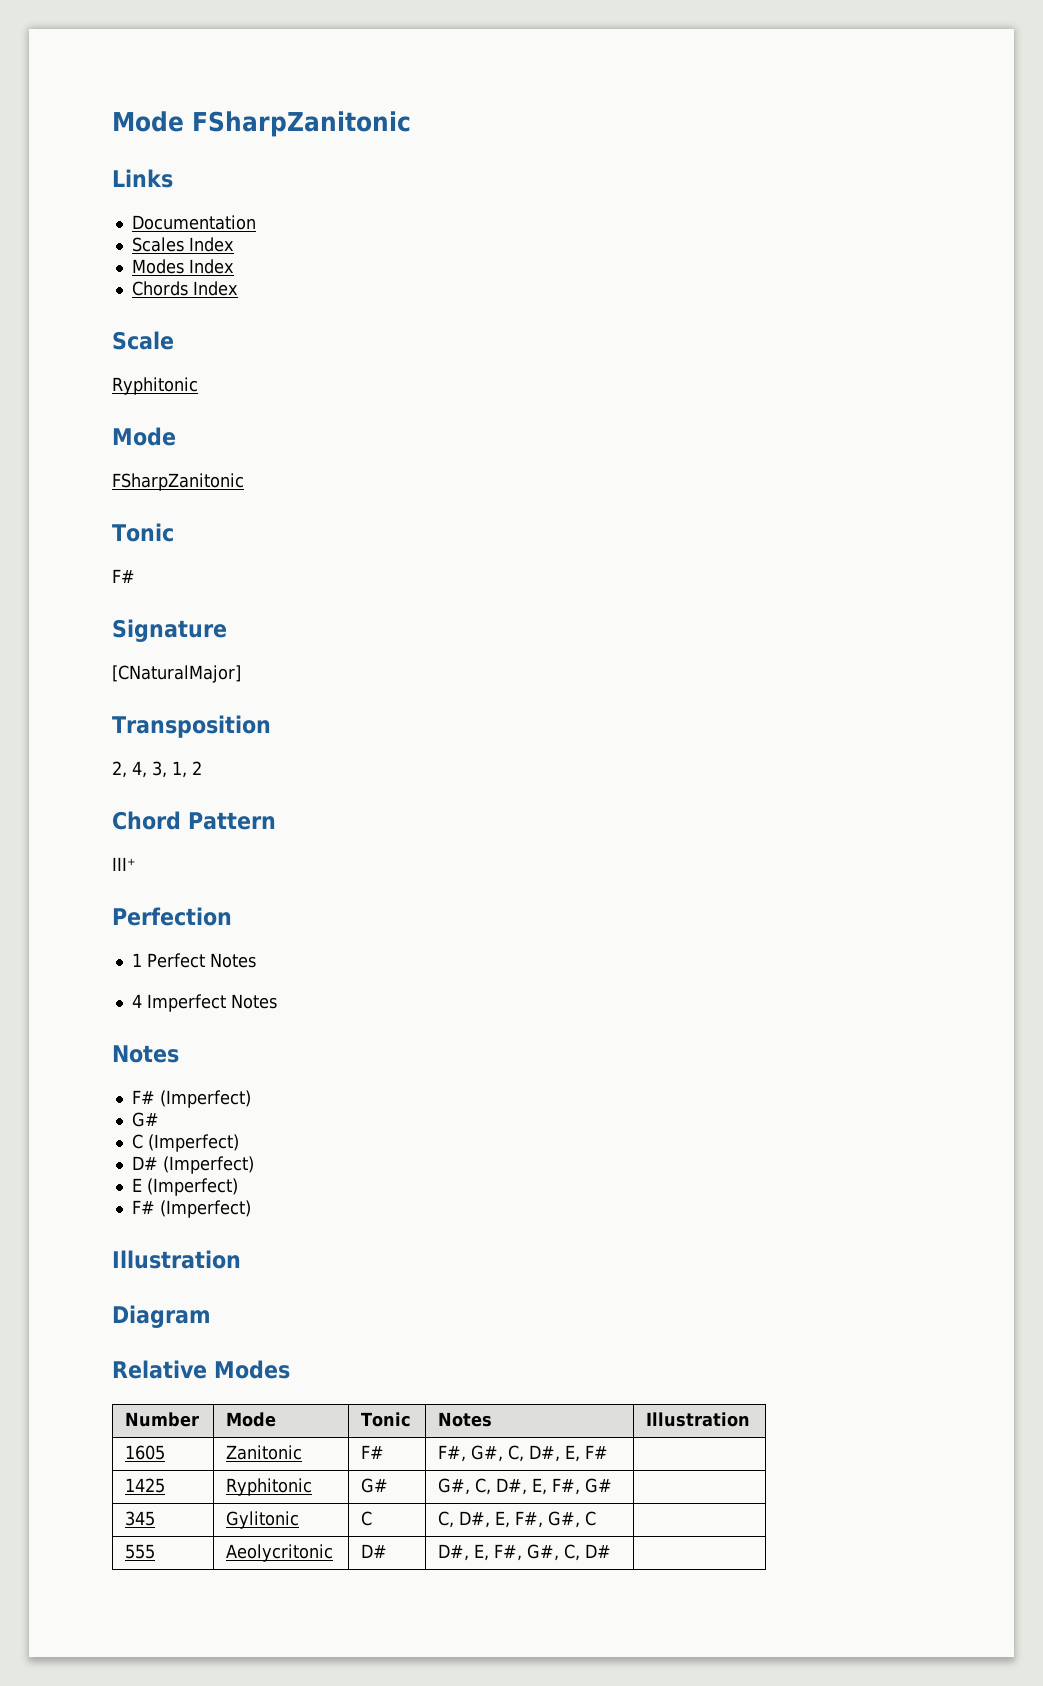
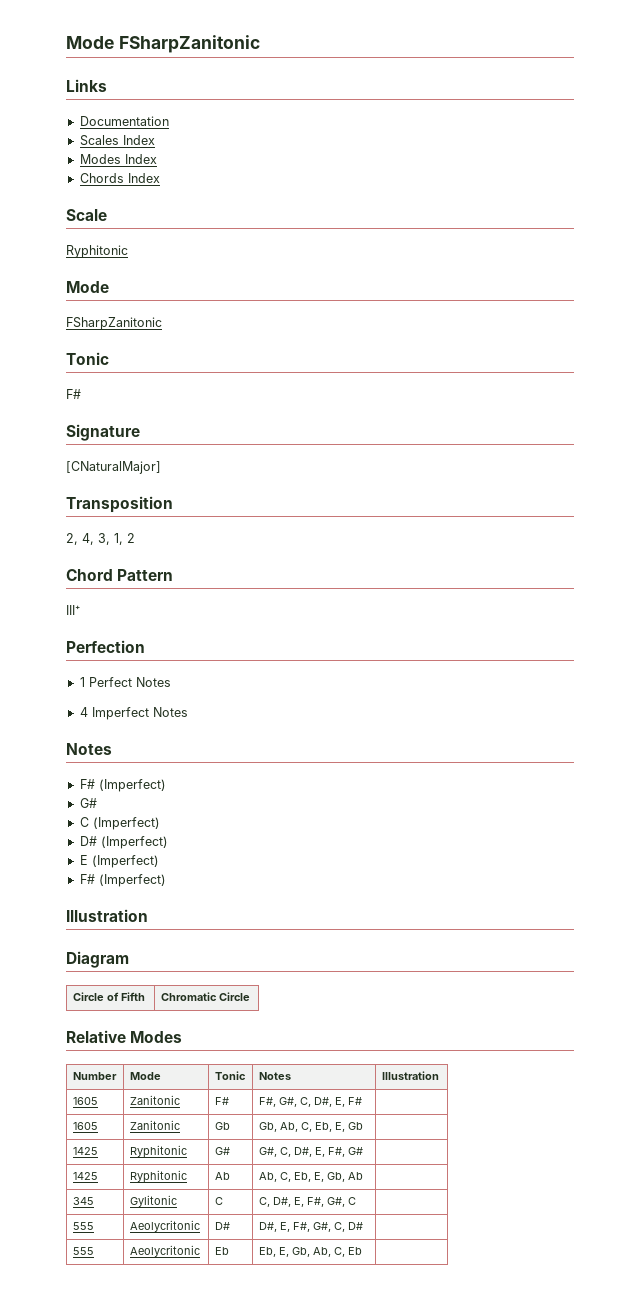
+ Circle of Fifth | Chromatic Circle
+ 1605 | Zanitonic | Gb | Gb, Ab, C, Eb, E, Gb |
+ 1425 | Ryphitonic | Ab | Ab, C, Eb, E, Gb, Ab |
+ 555 | Aeolycritonic | Eb | Eb, E, Gb, Ab, C, Eb |

